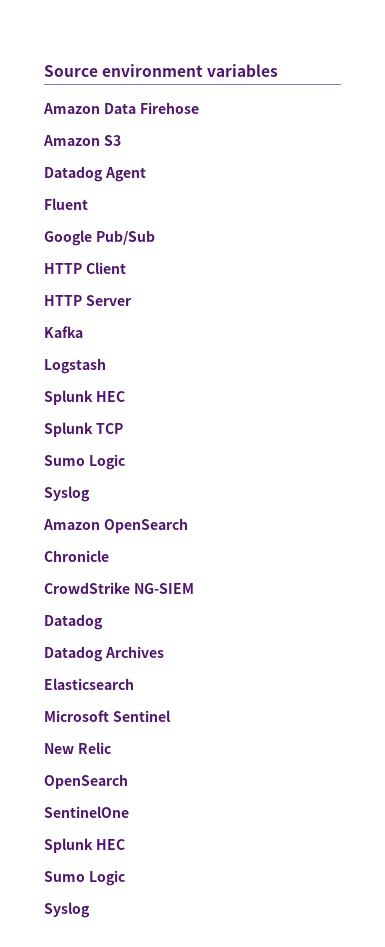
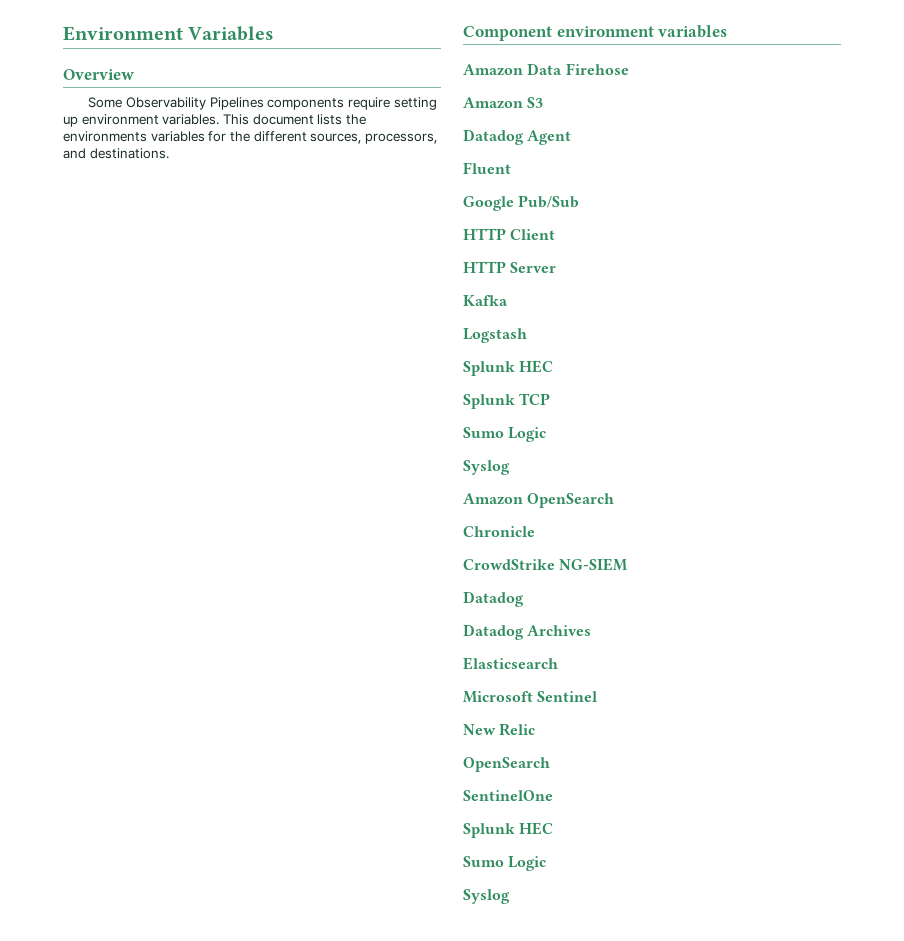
- Source environment variables
+ Environment Variables
+ Overview
+ Some Observability Pipelines components require setting up environment variables. This document lists the environments variables for the different sources, processors, and destinations.
+ Component environment variables

